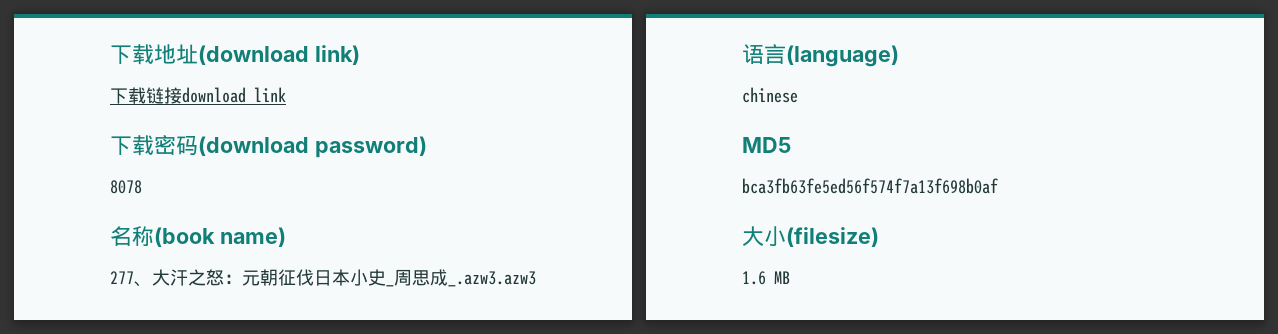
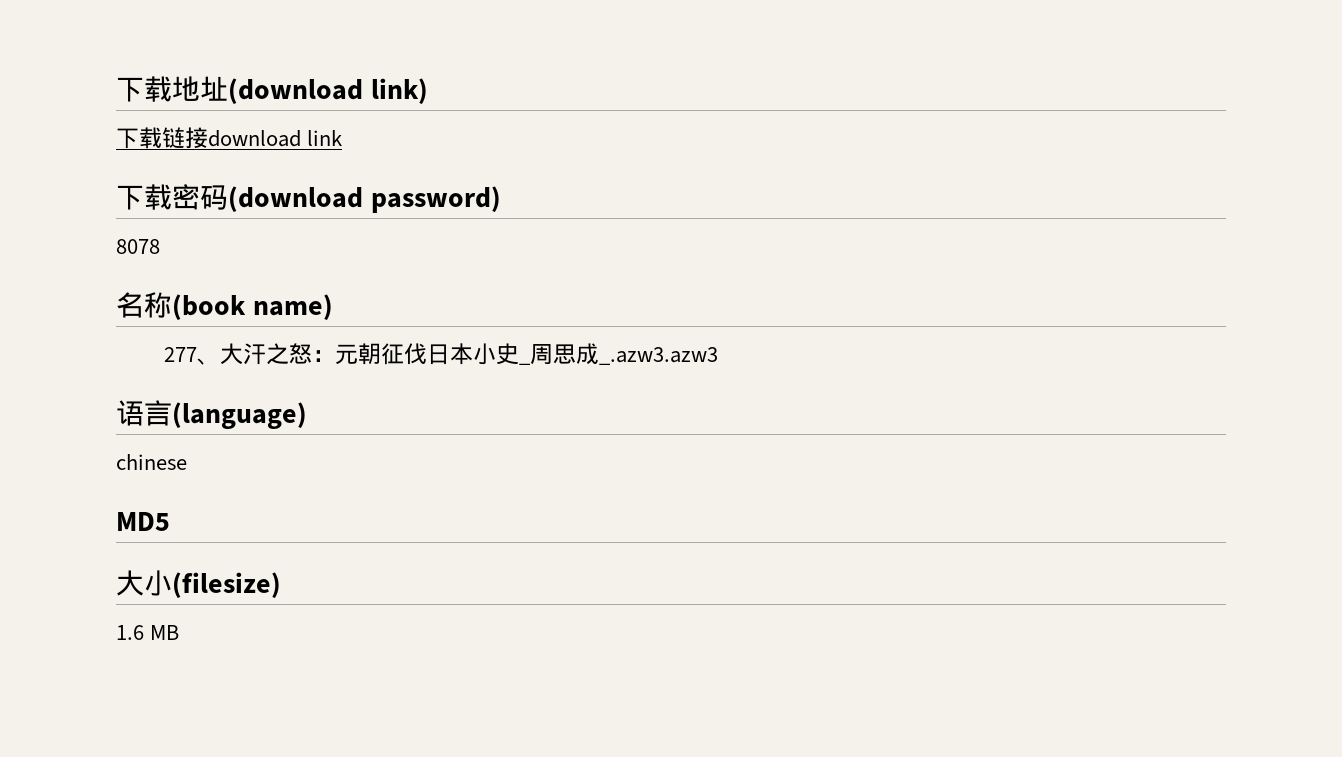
- bca3fb63fe5ed56f574f7a13f698b0af

